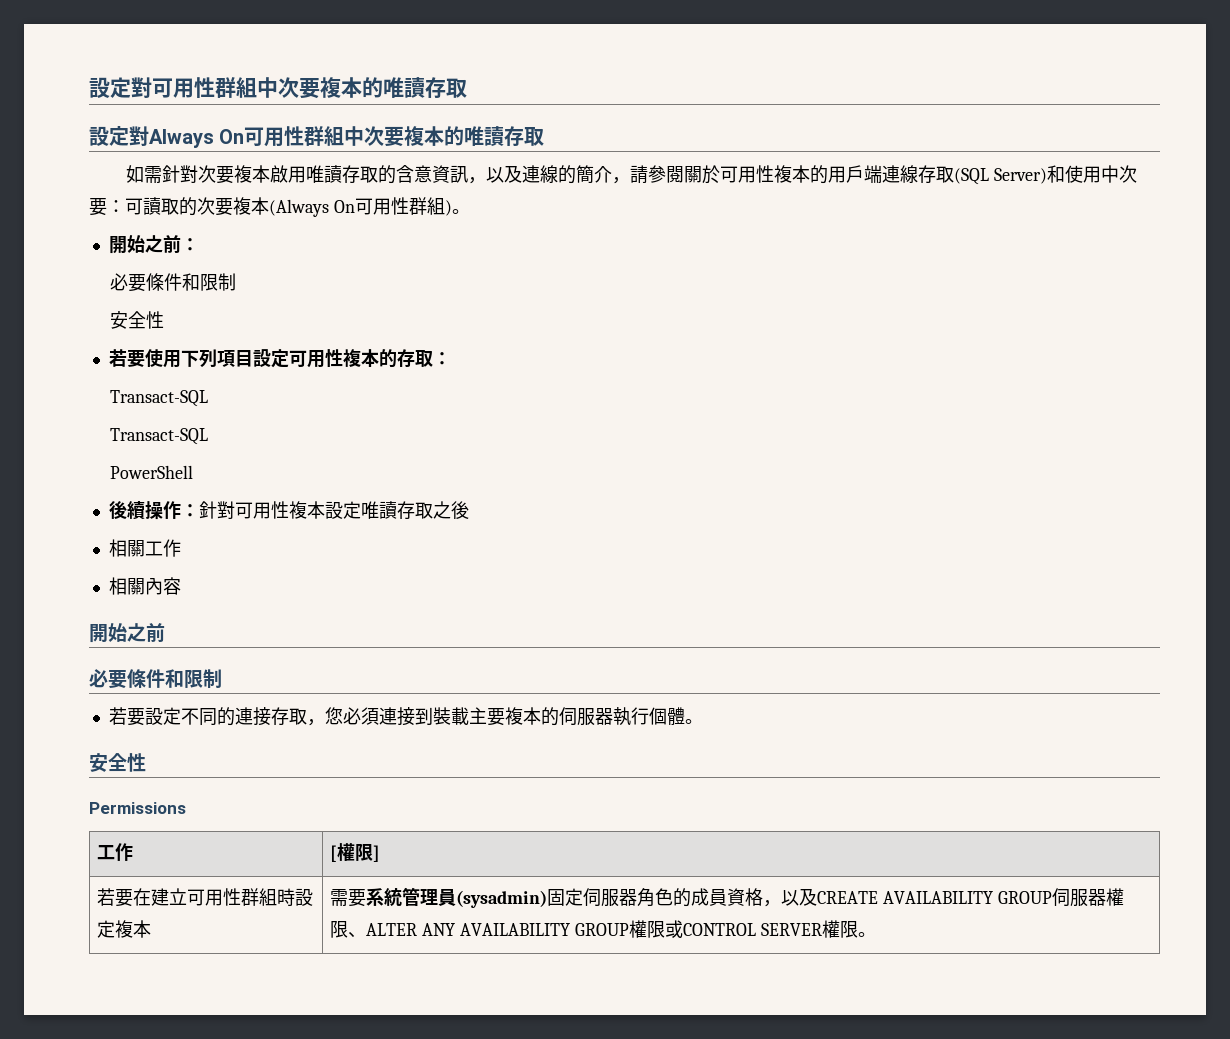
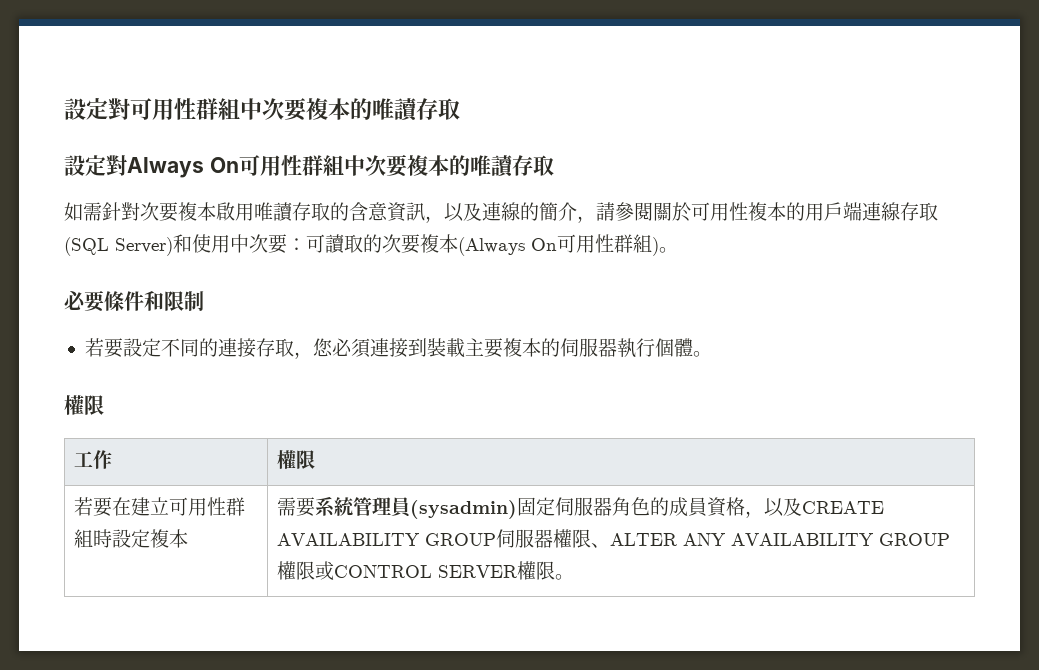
- 開始之前：
- 必要條件和限制
- 安全性
- 若要使用下列項目設定可用性複本的存取：
- Transact-SQL
- Transact-SQL
- PowerShell
- 後續操作：針對可用性複本設定唯讀存取之後
- 相關工作
- 相關內容
- 開始之前
  若要設定不同的連接存取，您必須連接到裝載主要複本的伺服器執行個體。
- 安全性
- Permissions
+ 權限
- 工作 | [權限]
+ 工作 | 權限

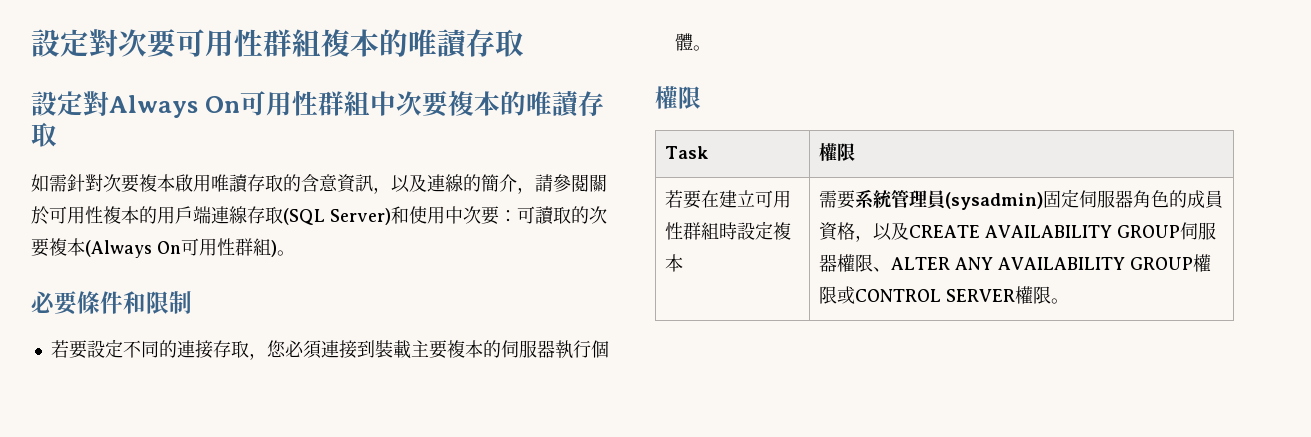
- 設定對可用性群組中次要複本的唯讀存取
+ 設定對次要可用性群組複本的唯讀存取
- 工作 | 權限
+ Task | 權限

